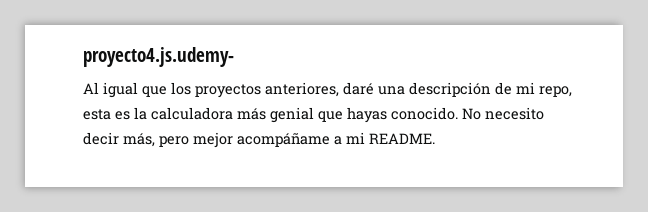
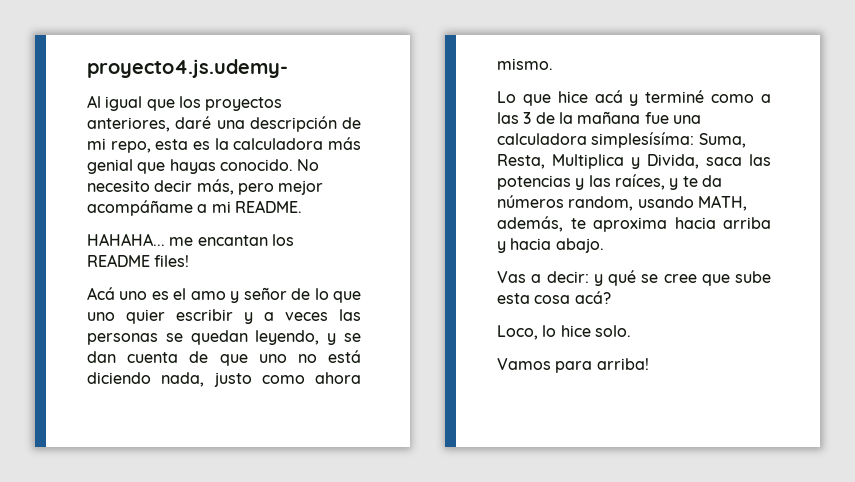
+ HAHAHA... me encantan los README files!
+ Acá uno es el amo y señor de lo que uno quier escribir y a veces las personas se quedan leyendo, y se dan cuenta de que uno no está diciendo nada, justo como ahora mismo.
+ Lo que hice acá y terminé como a las 3 de la mañana fue una calculadora simplesísíma: Suma, Resta, Multiplica y Divida, saca las potencias y las raíces, y te da números random, usando MATH, además, te aproxima hacia arriba y hacia abajo.
+ Vas a decir: y qué se cree que sube esta cosa acá?
+ Loco, lo hice solo.
+ Vamos para arriba!

